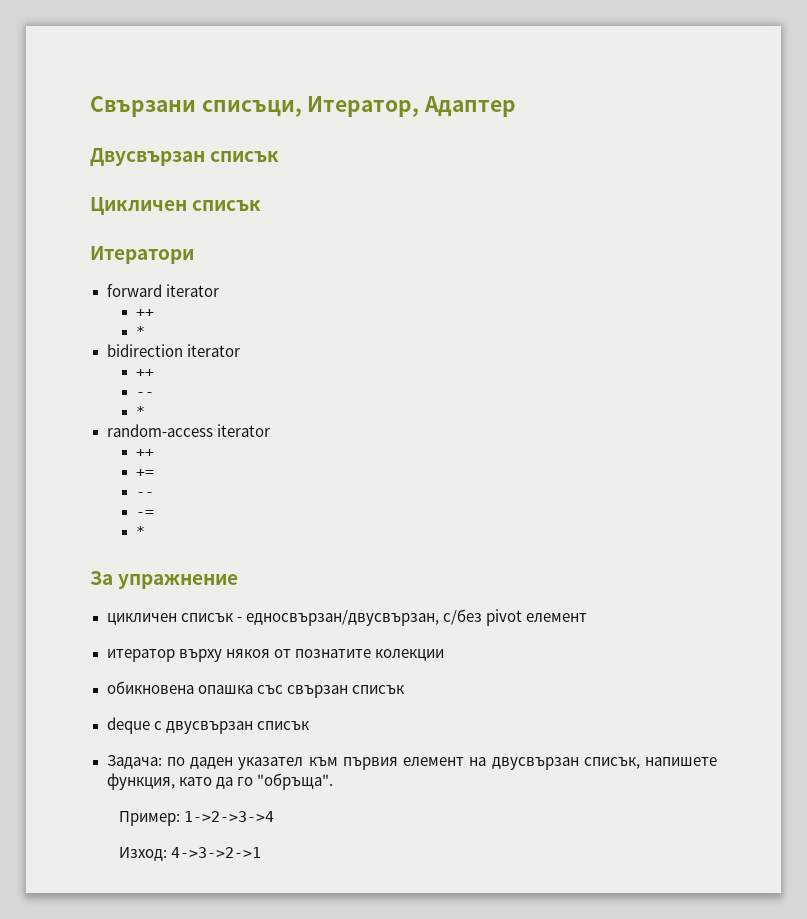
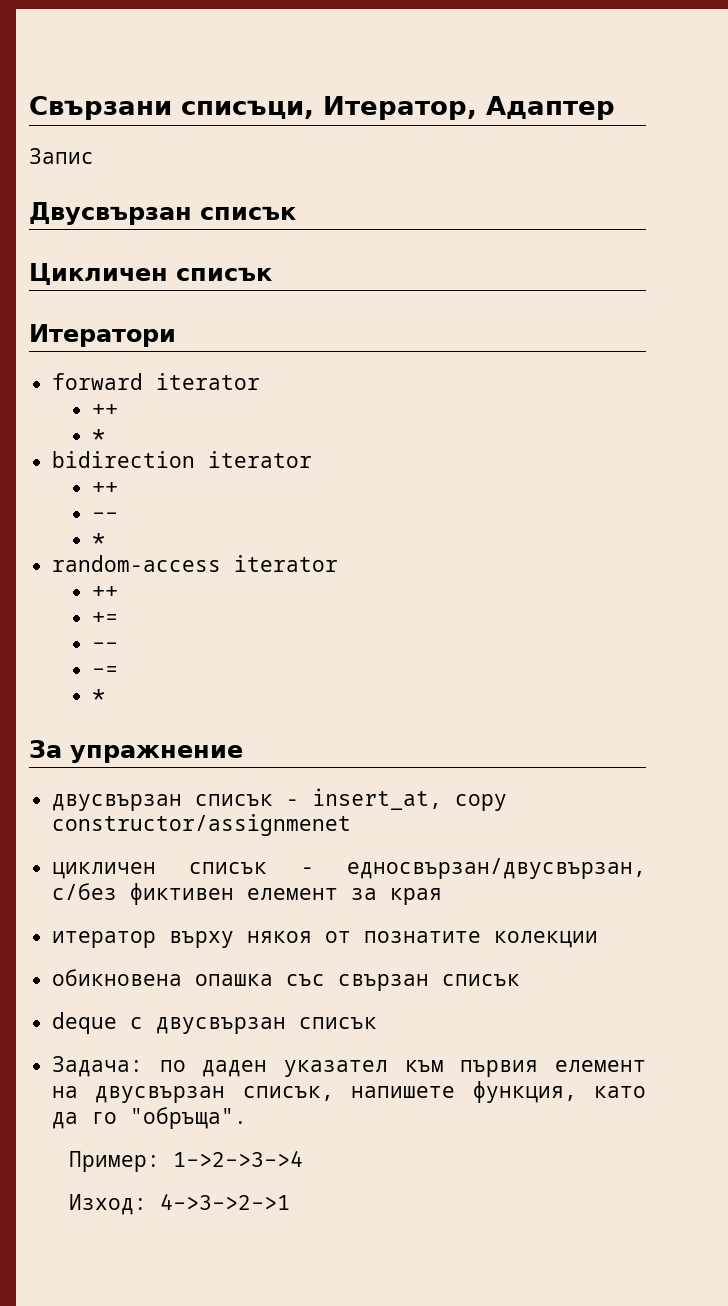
+ Запис
+ двусвързан списък - insert_at, copy constructor/assignmenet
- цикличен списък - едносвързан/двусвързан, с/без pivot елемент
+ цикличен списък - едносвързан/двусвързан, с/без фиктивен елемент за края

